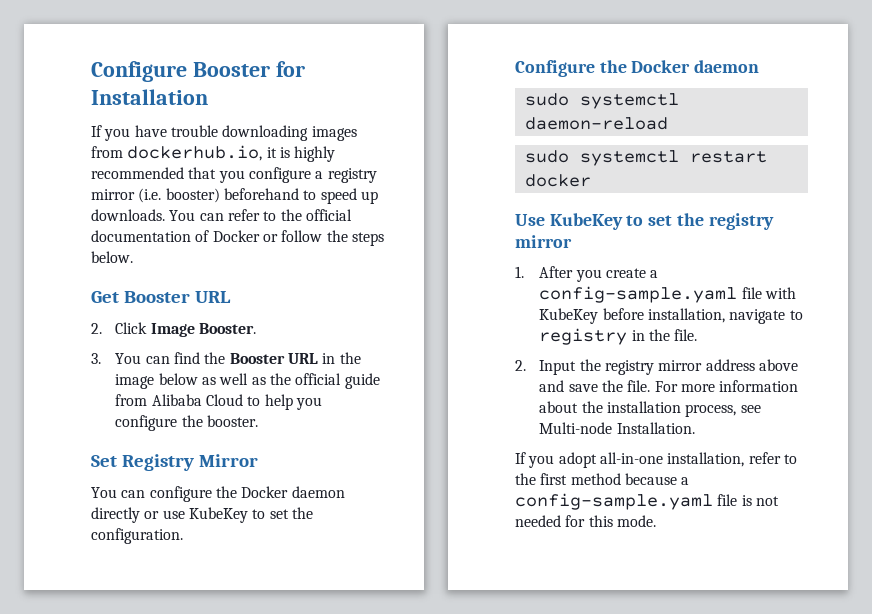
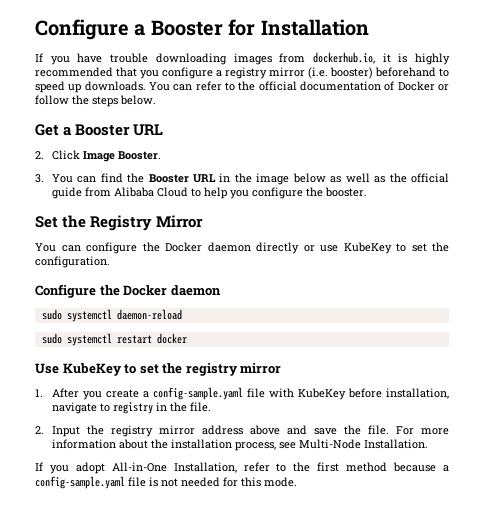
- Configure Booster for Installation
+ Configure a Booster for Installation
- Get Booster URL
+ Get a Booster URL
- Set Registry Mirror
+ Set the Registry Mirror
- For more information about the installation process, see Multi-node Installation.
+ For more information about the installation process, see Multi-Node Installation.
- If you adopt all-in-one installation, refer to the first method because a config-sample.yaml file is not needed for this mode.
+ If you adopt All-in-One Installation, refer to the first method because a config-sample.yaml file is not needed for this mode.

